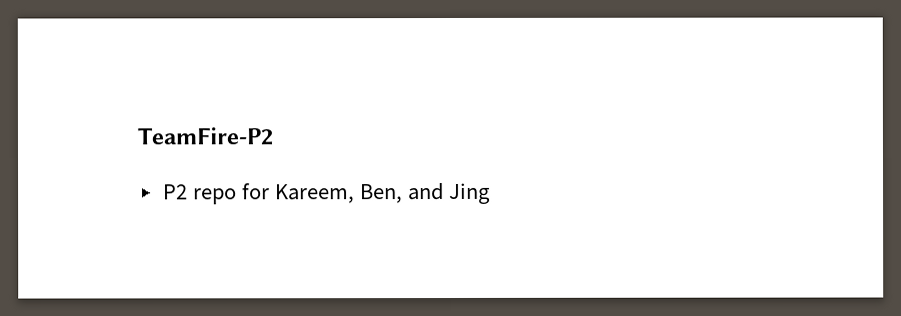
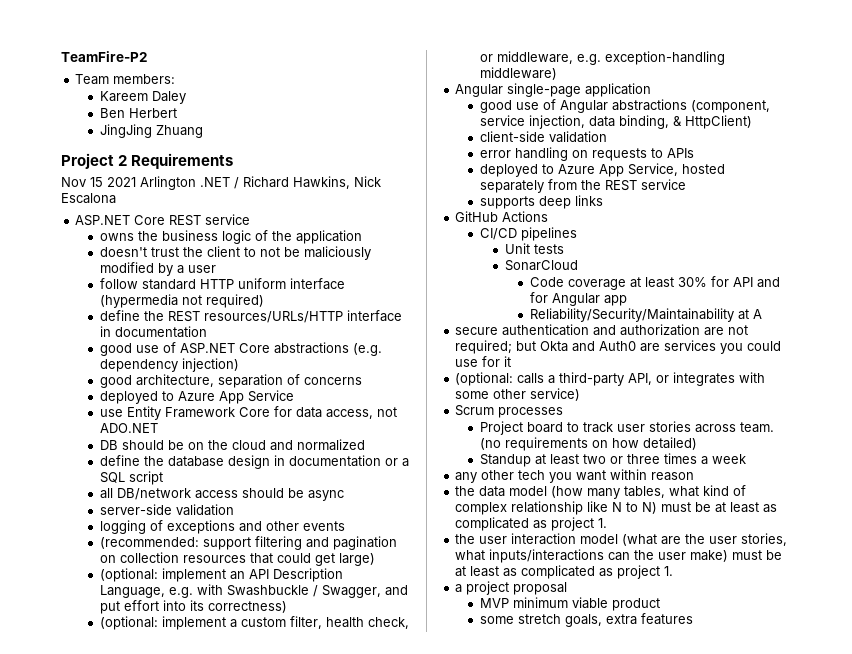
- P2 repo for Kareem, Ben, and Jing
+ Team members:
+ Kareem Daley
+ Ben Herbert
+ JingJing Zhuang
+ Project 2 Requirements
+ Nov 15 2021 Arlington .NET / Richard Hawkins, Nick Escalona
+ ASP.NET Core REST service
+ owns the business logic of the application
+ doesn't trust the client to not be maliciously modified by a user
+ follow standard HTTP uniform interface (hypermedia not required)
+ define the REST resources/URLs/HTTP interface in documentation
+ good use of ASP.NET Core abstractions (e.g. dependency injection)
+ good architecture, separation of concerns
+ deployed to Azure App Service
+ use Entity Framework Core for data access, not ADO.NET
+ DB should be on the cloud and normalized
+ define the database design in documentation or a SQL script
+ all DB/network access should be async
+ server-side validation
+ logging of exceptions and other events
+ (recommended: support filtering and pagination on collection resources that could get large)
+ (optional: implement an API Description Language, e.g. with Swashbuckle / Swagger, and put effort into its correctness)
+ (optional: implement a custom filter, health check, or middleware, e.g. exception-handling middleware)
+ Angular single-page application
+ good use of Angular abstractions (component, service injection, data binding, & HttpClient)
+ client-side validation
+ error handling on requests to APIs
+ deployed to Azure App Service, hosted separately from the REST service
+ supports deep links
+ GitHub Actions
+ CI/CD pipelines
+ Unit tests
+ SonarCloud
+ Code coverage at least 30% for API and for Angular app
+ Reliability/Security/Maintainability at A
+ secure authentication and authorization are not required; but Okta and Auth0 are services you could use for it
+ (optional: calls a third-party API, or integrates with some other service)
+ Scrum processes
+ Project board to track user stories across team. (no requirements on how detailed)
+ Standup at least two or three times a week
+ any other tech you want within reason
+ the data model (how many tables, what kind of complex relationship like N to N) must be at least as complicated as project 1.
+ the user interaction model (what are the user stories, what inputs/interactions can the user make) must be at least as complicated as project 1.
+ a project proposal
+ MVP minimum viable product
+ some stretch goals, extra features

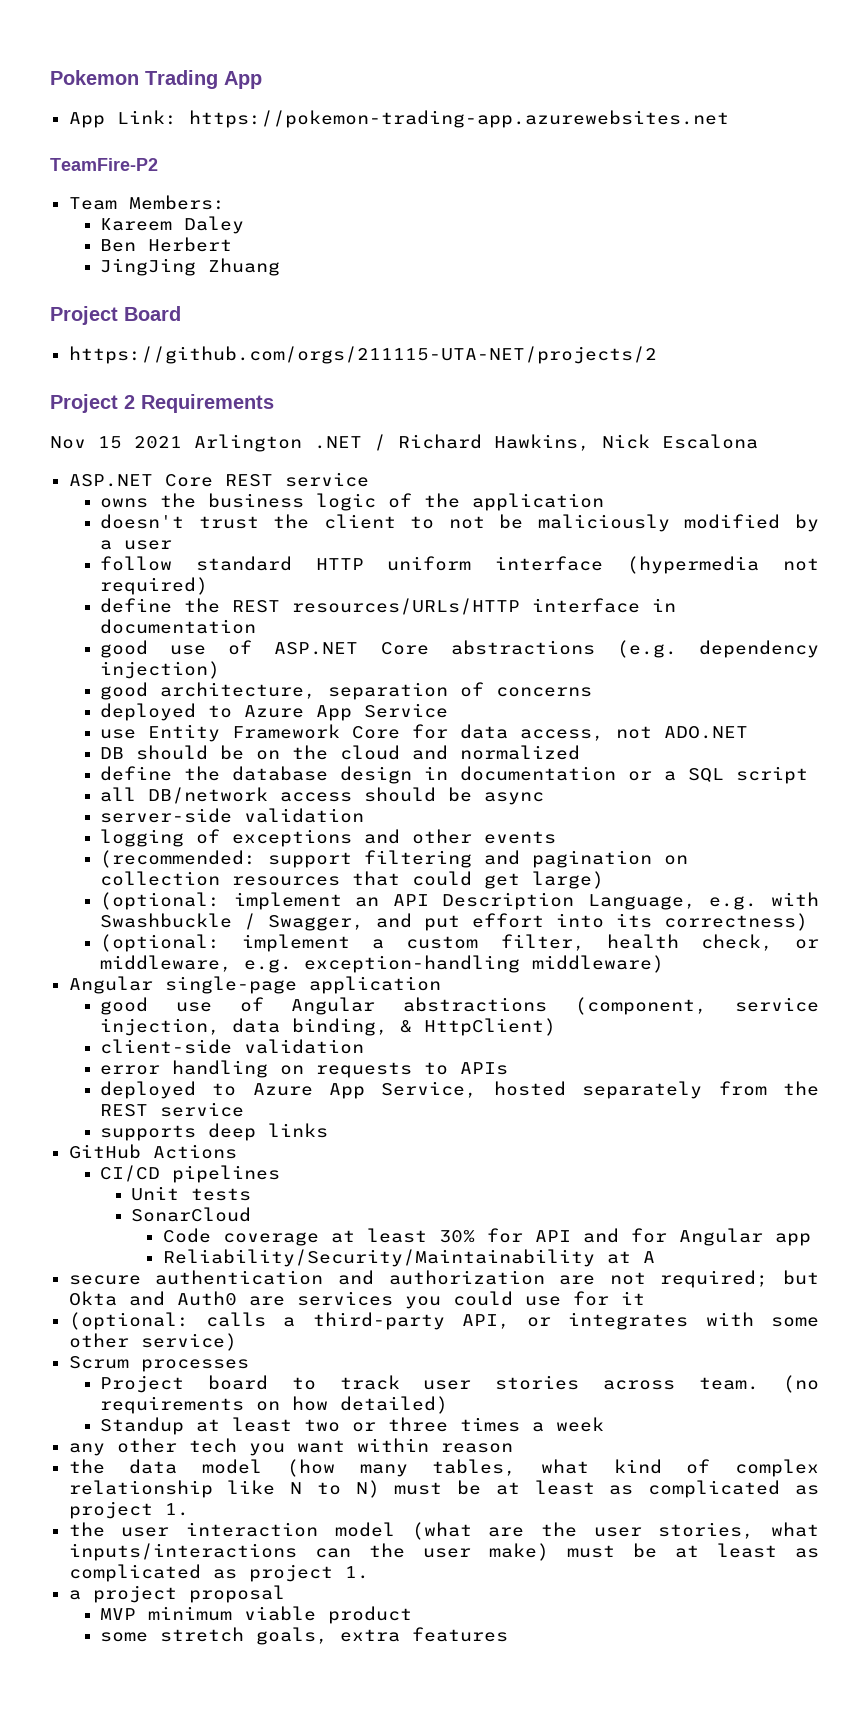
+ Pokemon Trading App
+ App Link: https://pokemon-trading-app.azurewebsites.net
- Team members:
+ Team Members:
+ Project Board
+ https://github.com/orgs/211115-UTA-NET/projects/2

